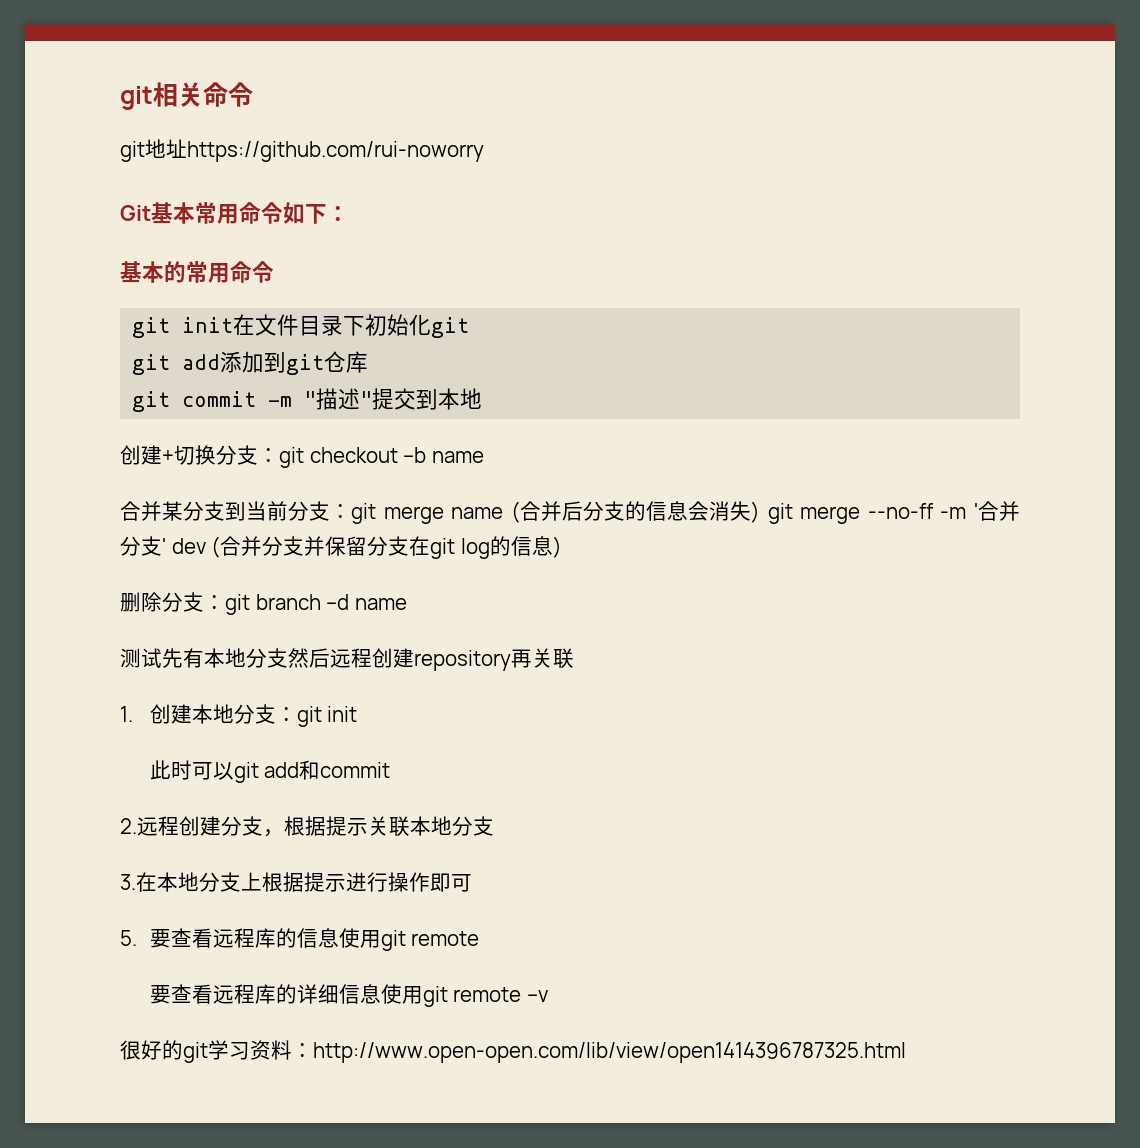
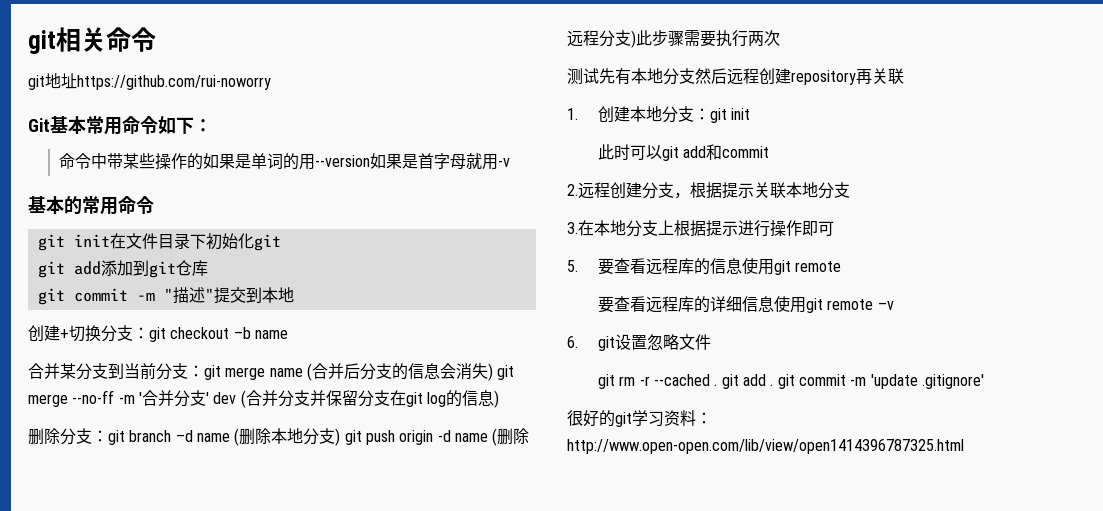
+ 命令中带某些操作的如果是单词的用--version如果是首字母就用-v
- 删除分支：git branch –d name
+ 删除分支：git branch –d name (删除本地分支) git push origin -d name (删除远程分支)此步骤需要执行两次
+ 6. git设置忽略文件
+ git rm -r --cached . git add . git commit -m 'update .gitignore'

